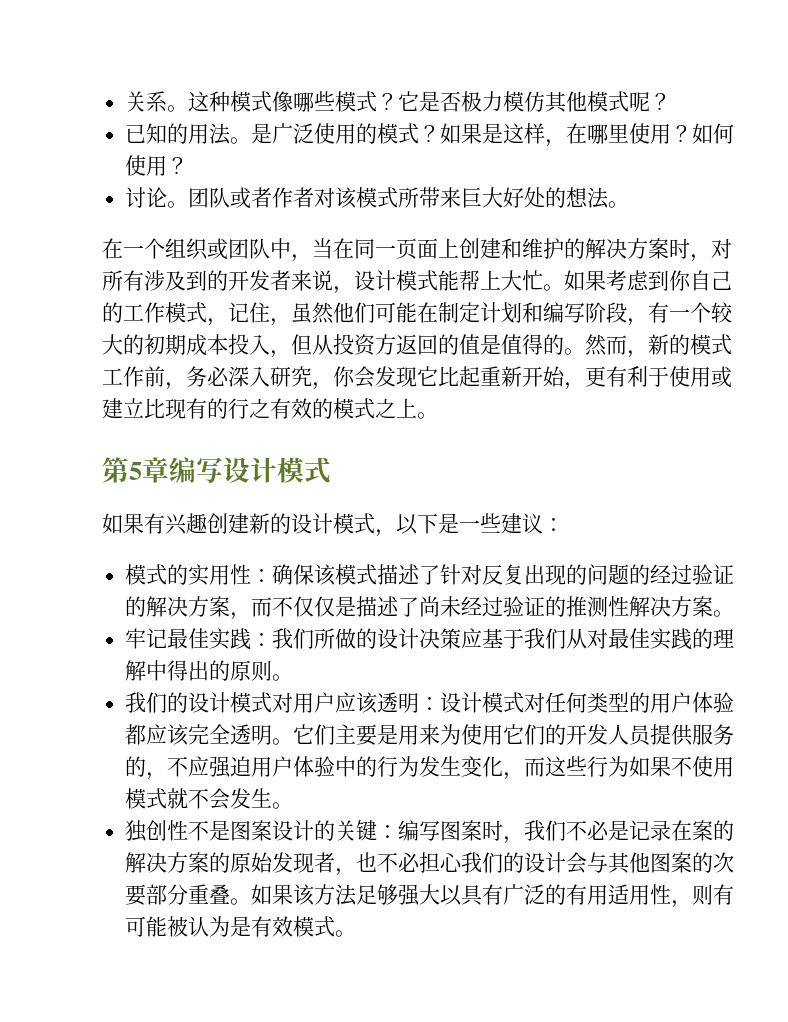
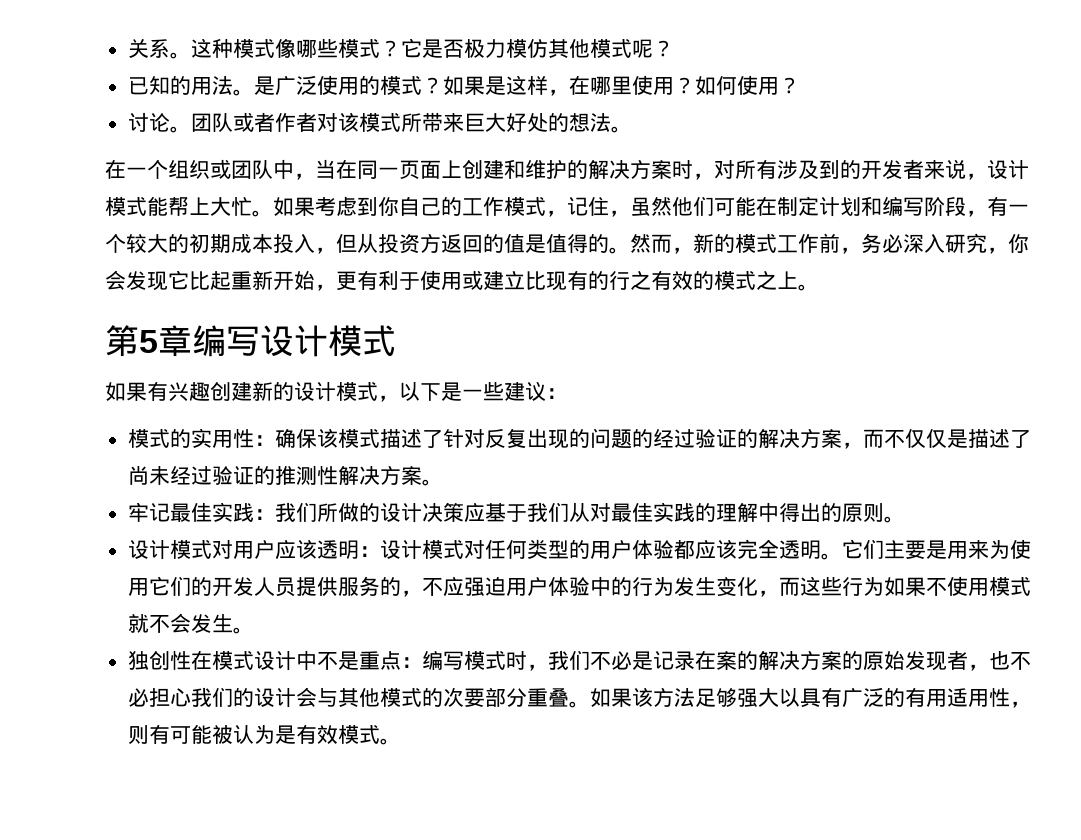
- 我们的设计模式对用户应该透明：设计模式对任何类型的用户体验都应该完全透明。
+ 设计模式对用户应该透明：设计模式对任何类型的用户体验都应该完全透明。
- 独创性不是图案设计的关键：编写图案时，我们不必是记录在案的解决方案的原始发现者，也不必担心我们的设计会与其他图案的次要部分重叠。
+ 独创性在模式设计中不是重点：编写模式时，我们不必是记录在案的解决方案的原始发现者，也不必担心我们的设计会与其他模式的次要部分重叠。

